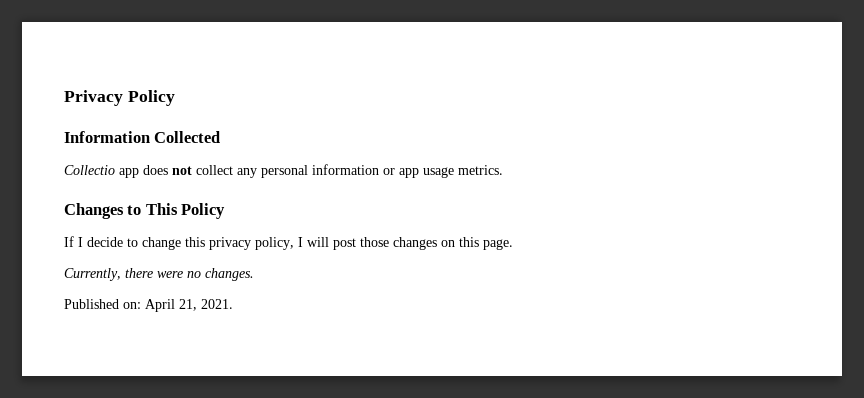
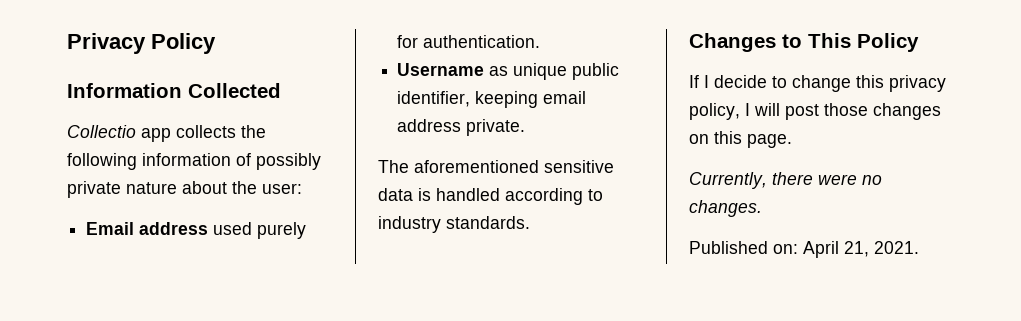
- Collectio app does not collect any personal information or app usage metrics.
+ Collectio app collects the following information of possibly private nature about the user:
+ Email address used purely for authentication.
+ Username as unique public identifier, keeping email address private.
+ The aforementioned sensitive data is handled according to industry standards.

